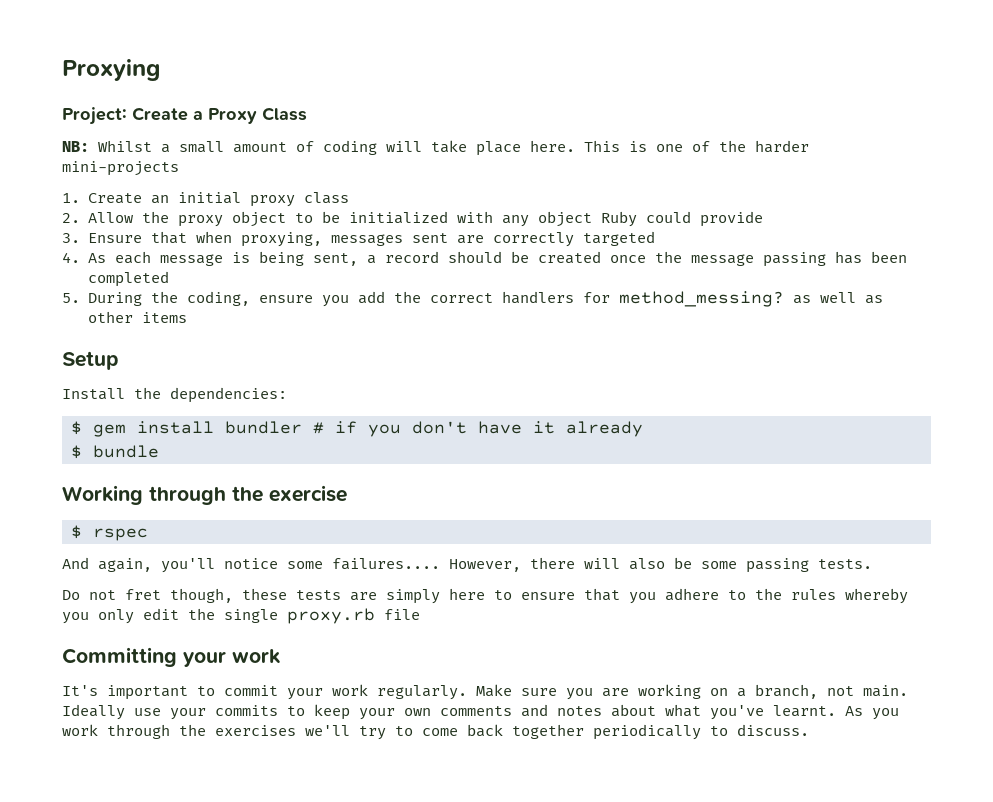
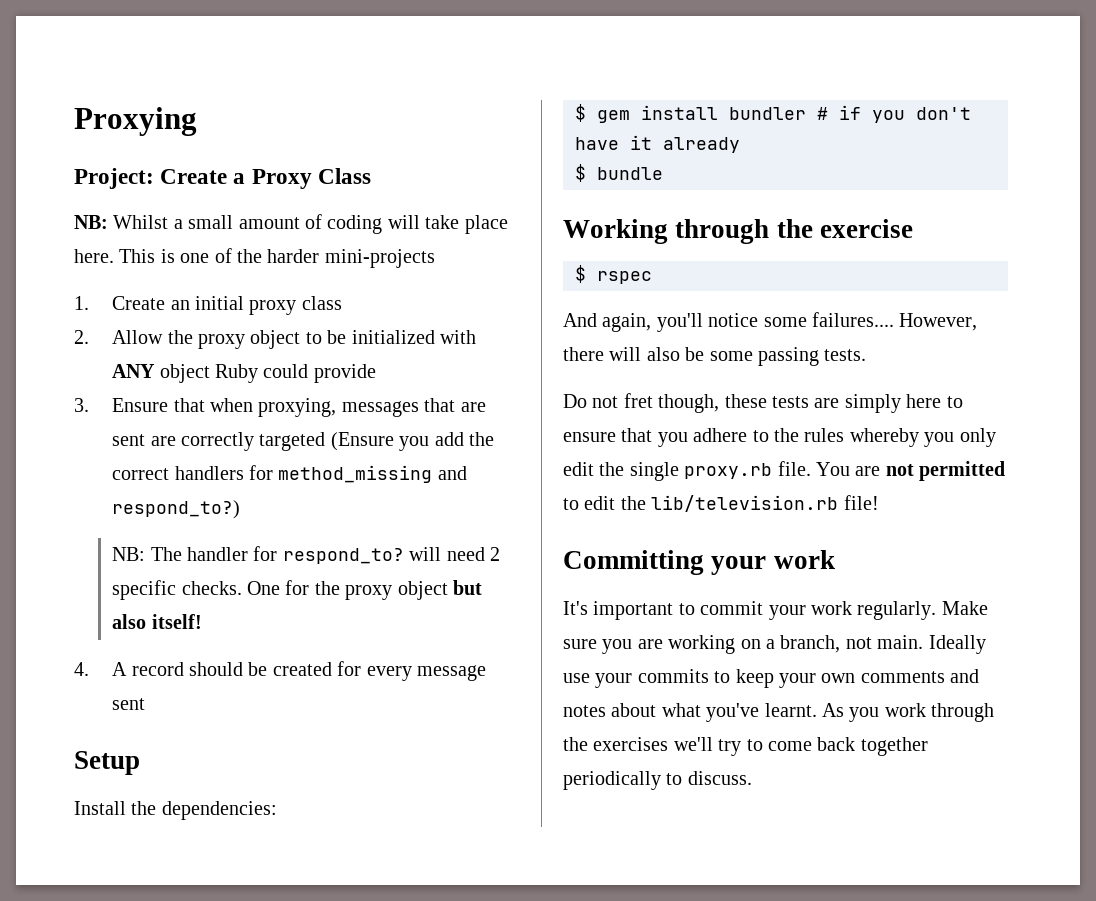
- 2. Allow the proxy object to be initialized with any object Ruby could provide
+ 2. Allow the proxy object to be initialized with ANY object Ruby could provide
- 3. Ensure that when proxying, messages sent are correctly targeted
- 4. As each message is being sent, a record should be created once the message passing has been completed
- 5. During the coding, ensure you add the correct handlers for method_messing? as well as other items
+ 3. Ensure that when proxying, messages that are sent are correctly targeted (Ensure you add the correct handlers for method_missing and respond_to?)
+ NB: The handler for respond_to? will need 2 specific checks. One for the proxy object but also itself!
+ 4. A record should be created for every message sent
- Do not fret though, these tests are simply here to ensure that you adhere to the rules whereby you only edit the single proxy.rb file
+ Do not fret though, these tests are simply here to ensure that you adhere to the rules whereby you only edit the single proxy.rb file. You are not permitted to edit the lib/television.rb file!

